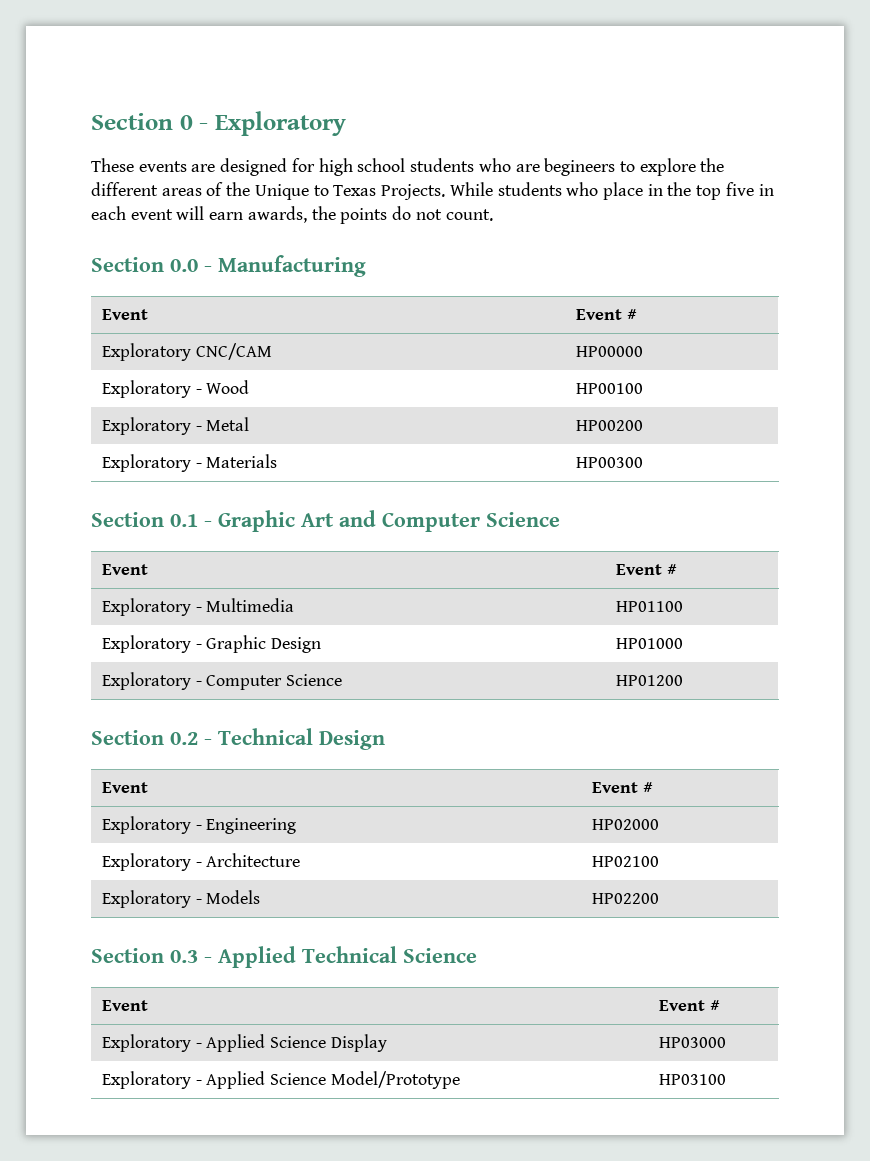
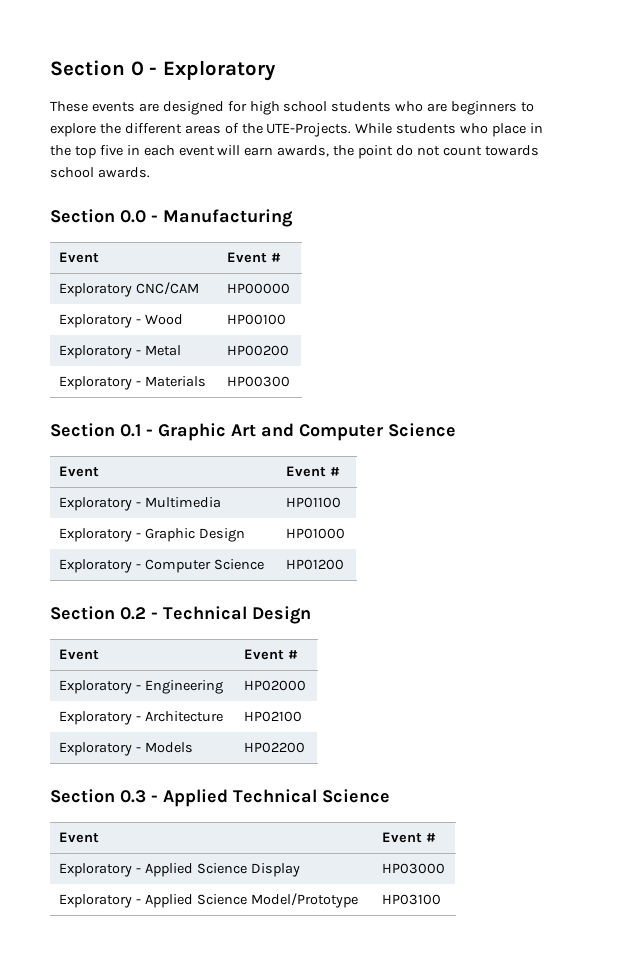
- These events are designed for high school students who are begineers to explore the different areas of the Unique to Texas Projects.
+ These events are designed for high school students who are beginners to explore the different areas of the UTE-Projects.
- While students who place in the top five in each event will earn awards, the points do not count.
+ While students who place in the top five in each event will earn awards, the point do not count towards school awards.

